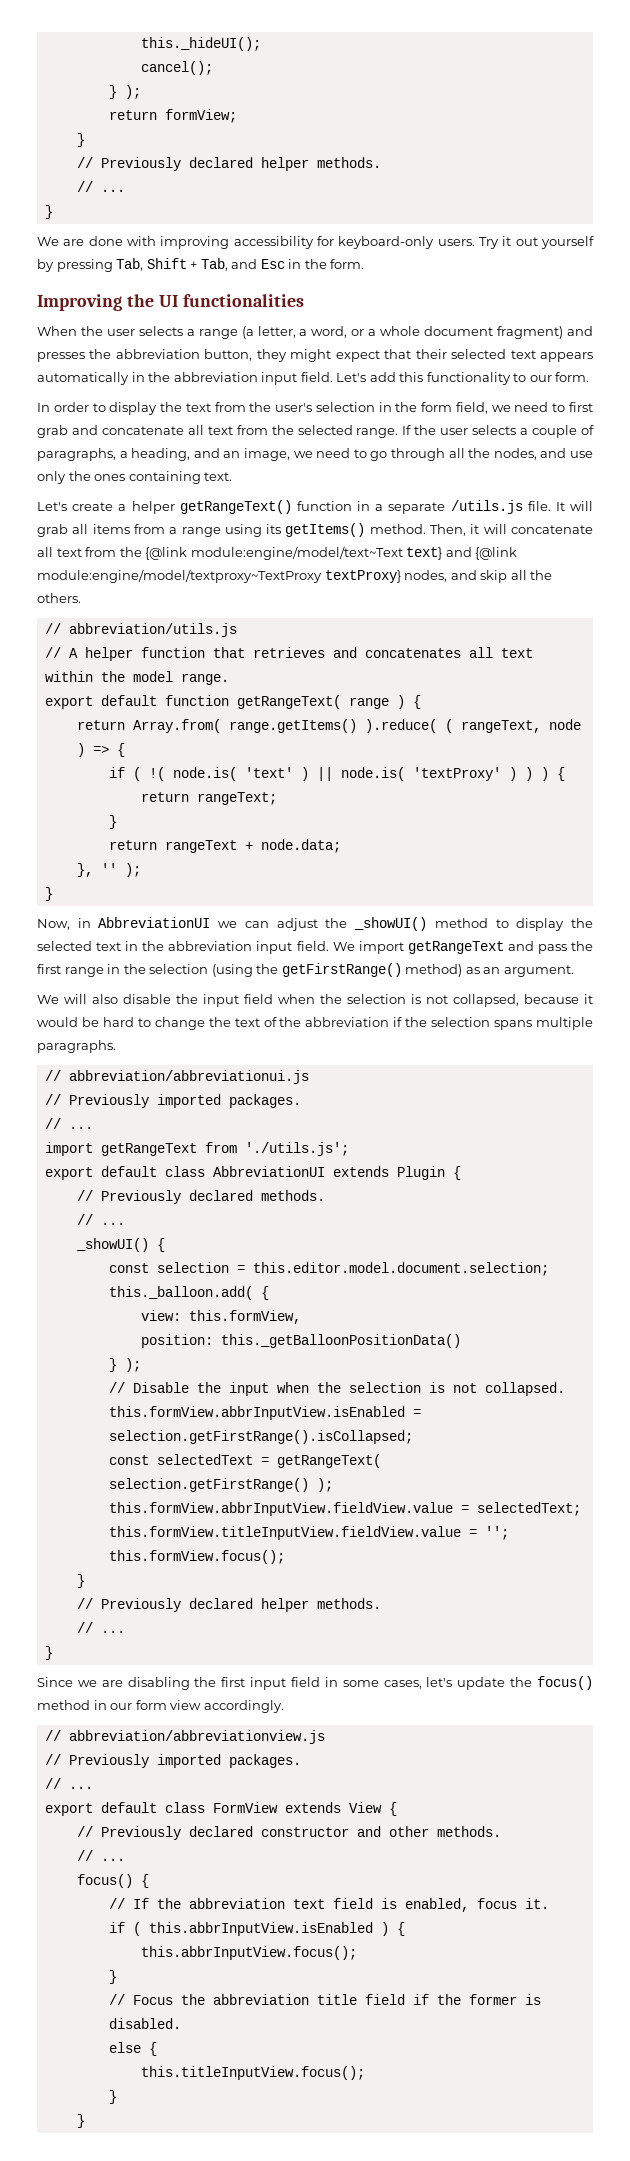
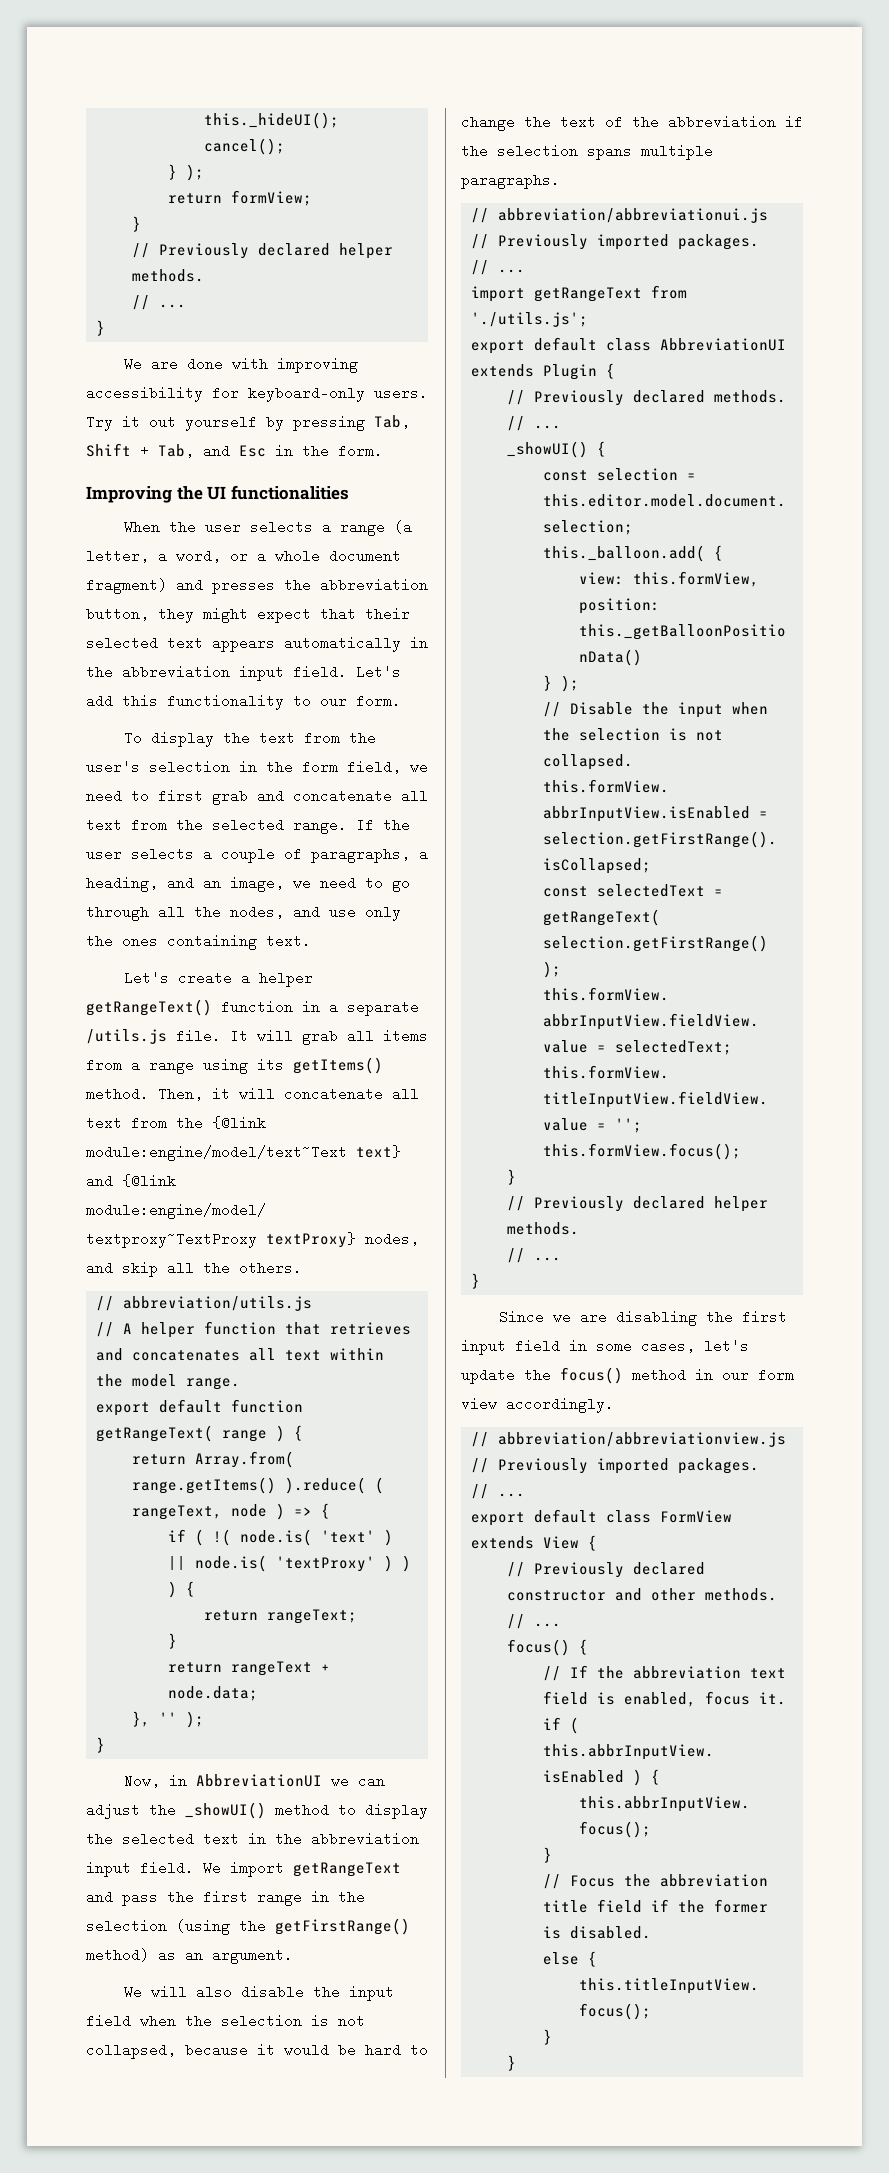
- In order to display the text from the user's selection in the form field, we need to first grab and concatenate all text from the selected range.
+ To display the text from the user's selection in the form field, we need to first grab and concatenate all text from the selected range.

